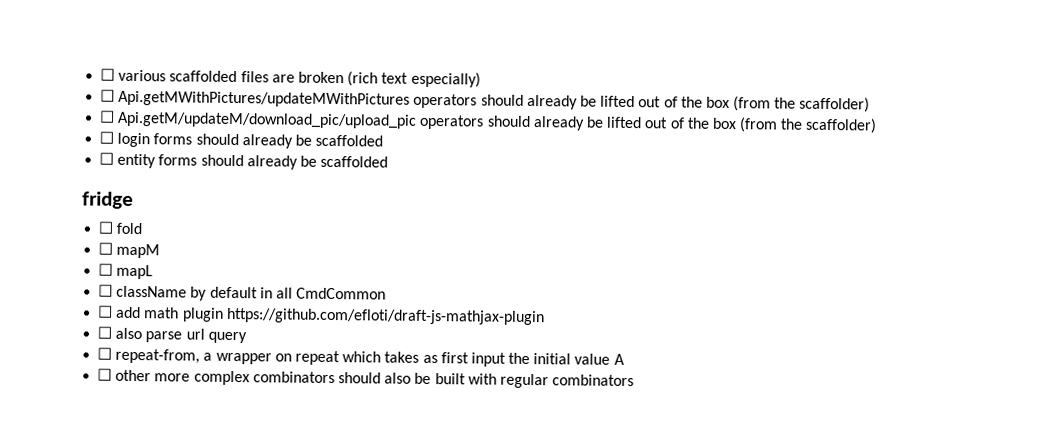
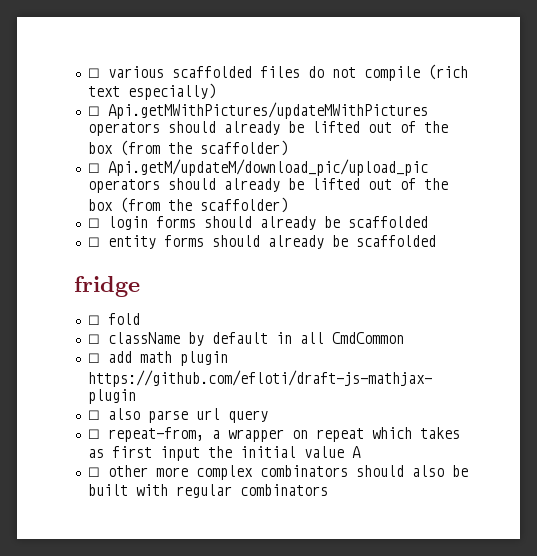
- ☐ various scaffolded files are broken (rich text especially)
+ ☐ various scaffolded files do not compile (rich text especially)
- ☐ mapM
- ☐ mapL

